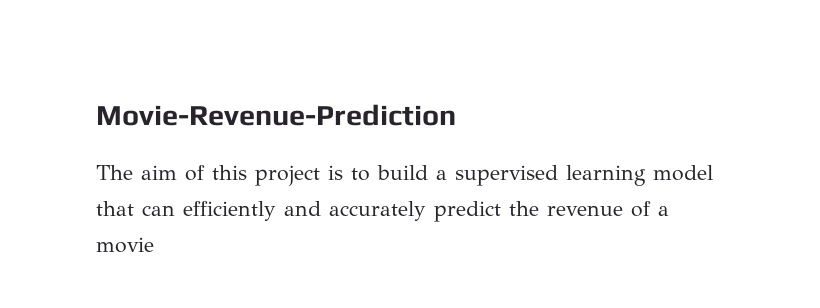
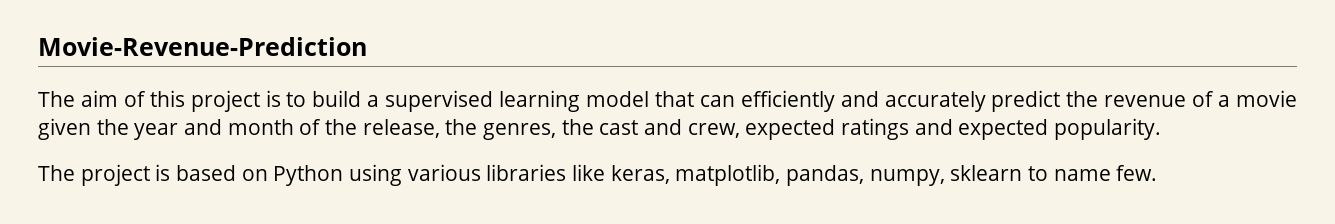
- The aim of this project is to build a supervised learning model that can efficiently and accurately predict the revenue of a movie
+ The aim of this project is to build a supervised learning model that can efficiently and accurately predict the revenue of a movie given the year and month of the release, the genres, the cast and crew, expected ratings and expected popularity.
+ The project is based on Python using various libraries like keras, matplotlib, pandas, numpy, sklearn to name few.

